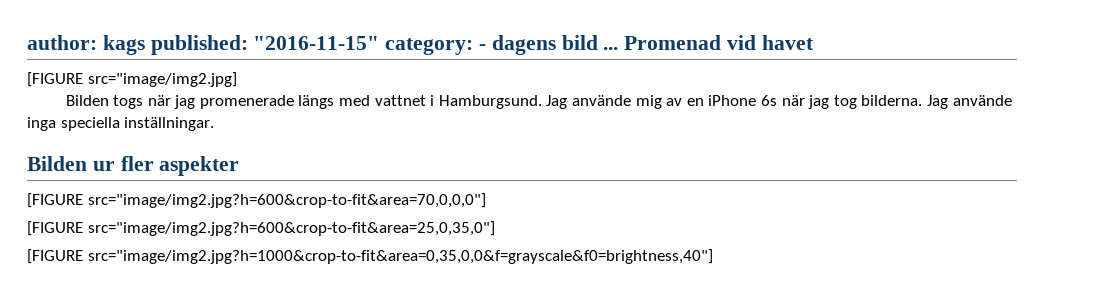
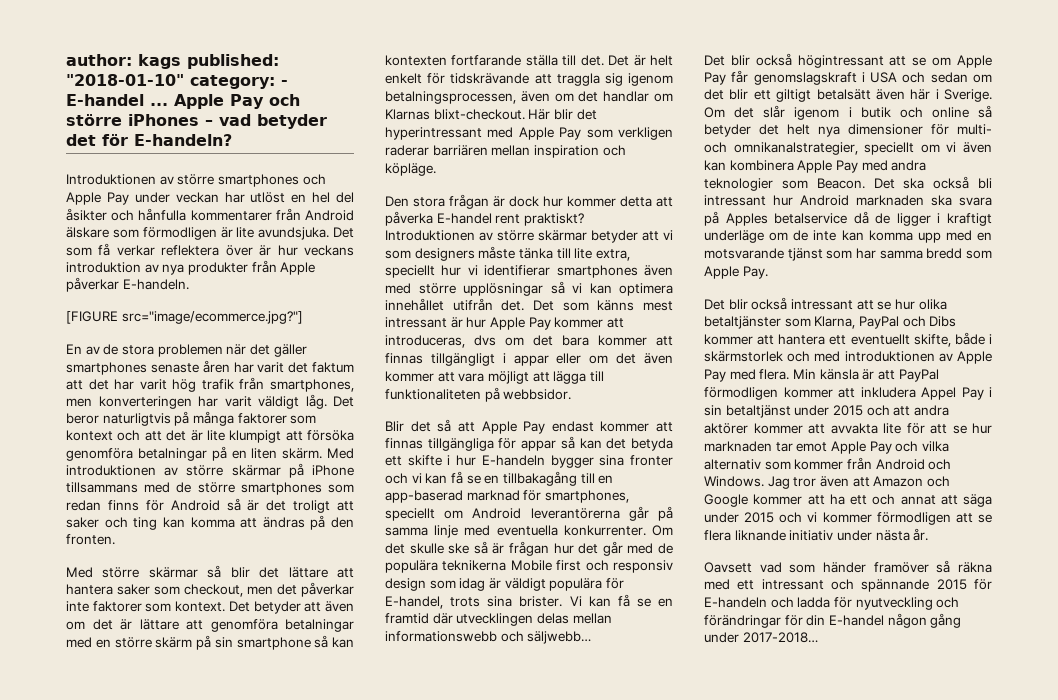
- author: kags published: "2016-11-15" category: - dagens bild ... Promenad vid havet
- [FIGURE src="image/img2.jpg]
- Bilden togs när jag promenerade längs med vattnet i Hamburgsund. Jag använde mig av en iPhone 6s när jag tog bilderna. Jag använde inga speciella inställningar.
- Bilden ur fler aspekter
- [FIGURE src="image/img2.jpg?h=600&crop-to-fit&area=70,0,0,0"]
- [FIGURE src="image/img2.jpg?h=600&crop-to-fit&area=25,0,35,0"]
- [FIGURE src="image/img2.jpg?h=1000&crop-to-fit&area=0,35,0,0&f=grayscale&f0=brightness,40"]
+ author: kags published: "2018-01-10" category: - E-handel ... Apple Pay och större iPhones – vad betyder det för E-handeln?
+ Introduktionen av större smartphones och Apple Pay under veckan har utlöst en hel del åsikter och hånfulla kommentarer från Android älskare som förmodligen är lite avundsjuka. Det som få verkar reflektera över är hur veckans introduktion av nya produkter från Apple påverkar E-handeln.
+ [FIGURE src="image/ecommerce.jpg?"]
+ En av de stora problemen när det gäller smartphones senaste åren har varit det faktum att det har varit hög trafik från smartphones, men konverteringen har varit väldigt låg. Det beror naturligtvis på många faktorer som kontext och att det är lite klumpigt att försöka genomföra betalningar på en liten skärm. Med introduktionen av större skärmar på iPhone tillsammans med de större smartphones som redan finns för Android så är det troligt att saker och ting kan komma att ändras på den fronten.
+ Med större skärmar så blir det lättare att hantera saker som checkout, men det påverkar inte faktorer som kontext. Det betyder att även om det är lättare att genomföra betalningar med en större skärm på sin smartphone så kan kontexten fortfarande ställa till det. Det är helt enkelt för tidskrävande att traggla sig igenom betalningsprocessen, även om det handlar om Klarnas blixt-checkout. Här blir det hyperintressant med Apple Pay som verkligen raderar barriären mellan inspiration och köpläge.
+ Den stora frågan är dock hur kommer detta att påverka E-handel rent praktiskt? Introduktionen av större skärmar betyder att vi som designers måste tänka till lite extra, speciellt hur vi identifierar smartphones även med större upplösningar så vi kan optimera innehållet utifrån det. Det som känns mest intressant är hur Apple Pay kommer att introduceras, dvs om det bara kommer att finnas tillgängligt i appar eller om det även kommer att vara möjligt att lägga till funktionaliteten på webbsidor.
+ Blir det så att Apple Pay endast kommer att finnas tillgängliga för appar så kan det betyda ett skifte i hur E-handeln bygger sina fronter och vi kan få se en tillbakagång till en app-baserad marknad för smartphones, speciellt om Android leverantörerna går på samma linje med eventuella konkurrenter. Om det skulle ske så är frågan hur det går med de populära teknikerna Mobile first och responsiv design som idag är väldigt populära för E-handel, trots sina brister. Vi kan få se en framtid där utvecklingen delas mellan informationswebb och säljwebb…
+ Det blir också högintressant att se om Apple Pay får genomslagskraft i USA och sedan om det blir ett giltigt betalsätt även här i Sverige. Om det slår igenom i butik och online så betyder det helt nya dimensioner för multi- och omnikanalstrategier, speciellt om vi även kan kombinera Apple Pay med andra teknologier som Beacon. Det ska också bli intressant hur Android marknaden ska svara på Apples betalservice då de ligger i kraftigt underläge om de inte kan komma upp med en motsvarande tjänst som har samma bredd som Apple Pay.
+ Det blir också intressant att se hur olika betaltjänster som Klarna, PayPal och Dibs kommer att hantera ett eventuellt skifte, både i skärmstorlek och med introduktionen av Apple Pay med flera. Min känsla är att PayPal förmodligen kommer att inkludera Appel Pay i sin betaltjänst under 2015 och att andra aktörer kommer att avvakta lite för att se hur marknaden tar emot Apple Pay och vilka alternativ som kommer från Android och Windows. Jag tror även att Amazon och Google kommer att ha ett och annat att säga under 2015 och vi kommer förmodligen att se flera liknande initiativ under nästa år.
+ Oavsett vad som händer framöver så räkna med ett intressant och spännande 2015 för E-handeln och ladda för nyutveckling och förändringar för din E-handel någon gång under 2017-2018…

